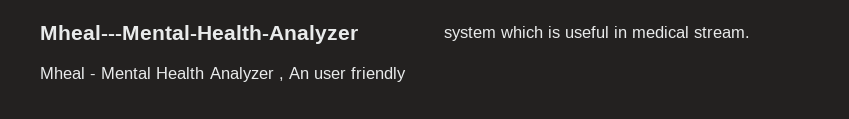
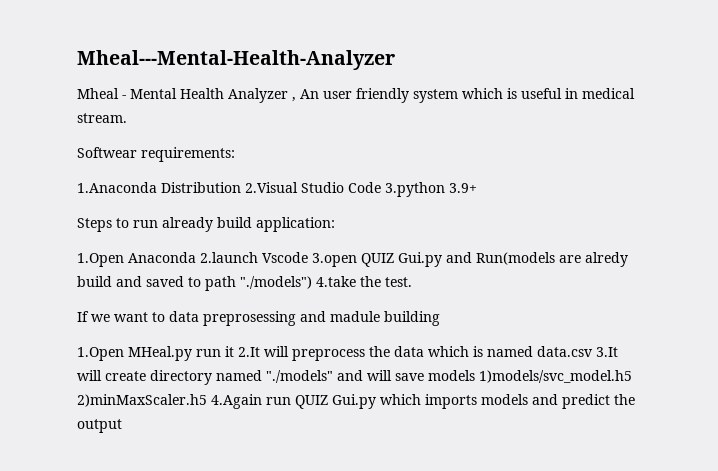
+ Softwear requirements:
+ 1.Anaconda Distribution 2.Visual Studio Code 3.python 3.9+
+ Steps to run already build application:
+ 1.Open Anaconda 2.launch Vscode 3.open QUIZ Gui.py and Run(models are alredy build and saved to path "./models") 4.take the test.
+ If we want to data preprosessing and madule building
+ 1.Open MHeal.py run it 2.It will preprocess the data which is named data.csv 3.It will create directory named "./models" and will save models 1)models/svc_model.h5 2)minMaxScaler.h5 4.Again run QUIZ Gui.py which imports models and predict the output

